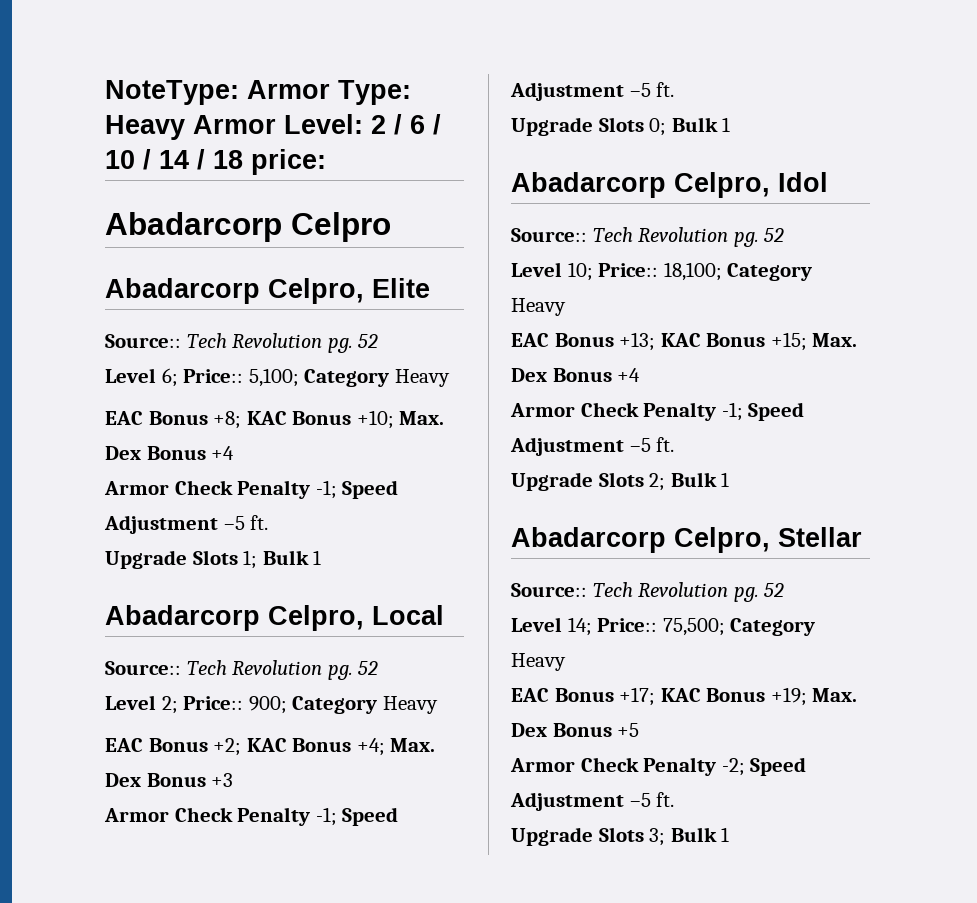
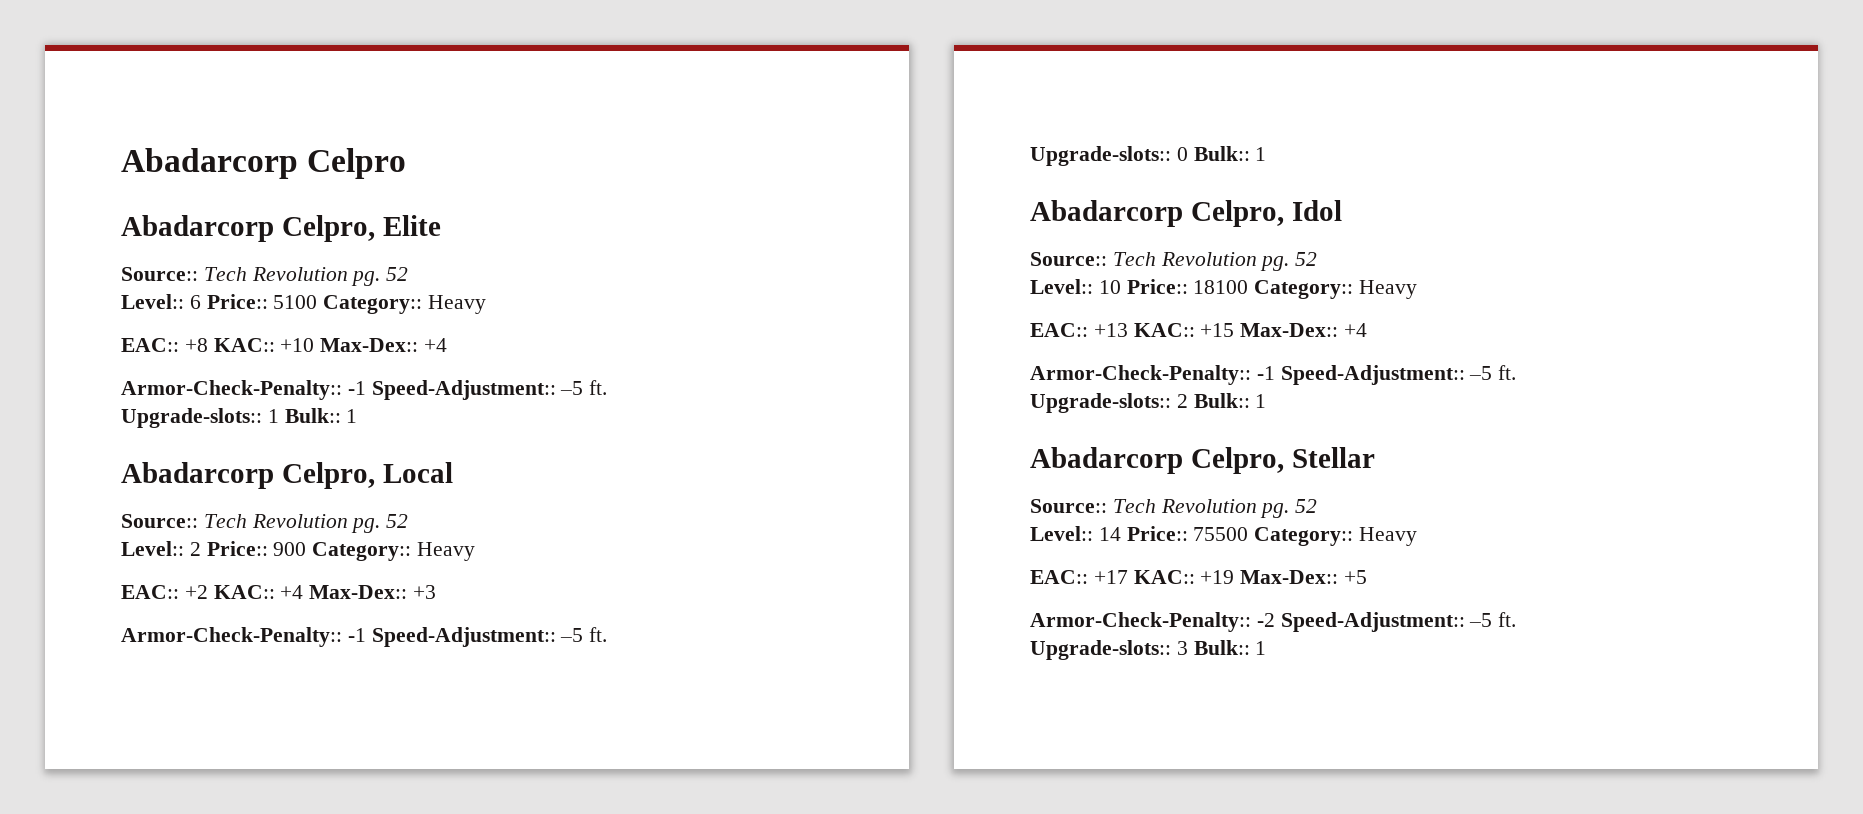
- NoteType: Armor Type: Heavy Armor Level: 2 / 6 / 10 / 14 / 18 price:
- Level 6; Price:: 5,100; Category Heavy
- EAC Bonus +8; KAC Bonus +10; Max. Dex Bonus +4
- Armor Check Penalty -1; Speed Adjustment –5 ft.
- Upgrade Slots 1; Bulk 1
+ Level:: 6 Price:: 5100 Category:: Heavy
+ EAC:: +8 KAC:: +10 Max-Dex:: +4
+ Armor-Check-Penalty:: -1 Speed-Adjustment:: –5 ft.
+ Upgrade-slots:: 1 Bulk:: 1
- Level 2; Price:: 900; Category Heavy
- EAC Bonus +2; KAC Bonus +4; Max. Dex Bonus +3
- Armor Check Penalty -1; Speed Adjustment –5 ft.
- Upgrade Slots 0; Bulk 1
+ Level:: 2 Price:: 900 Category:: Heavy
+ EAC:: +2 KAC:: +4 Max-Dex:: +3
+ Armor-Check-Penalty:: -1 Speed-Adjustment:: –5 ft.
+ Upgrade-slots:: 0 Bulk:: 1
- Level 10; Price:: 18,100; Category Heavy
- EAC Bonus +13; KAC Bonus +15; Max. Dex Bonus +4
- Armor Check Penalty -1; Speed Adjustment –5 ft.
- Upgrade Slots 2; Bulk 1
+ Level:: 10 Price:: 18100 Category:: Heavy
+ EAC:: +13 KAC:: +15 Max-Dex:: +4
+ Armor-Check-Penalty:: -1 Speed-Adjustment:: –5 ft.
+ Upgrade-slots:: 2 Bulk:: 1
- Level 14; Price:: 75,500; Category Heavy
- EAC Bonus +17; KAC Bonus +19; Max. Dex Bonus +5
- Armor Check Penalty -2; Speed Adjustment –5 ft.
- Upgrade Slots 3; Bulk 1
+ Level:: 14 Price:: 75500 Category:: Heavy
+ EAC:: +17 KAC:: +19 Max-Dex:: +5
+ Armor-Check-Penalty:: -2 Speed-Adjustment:: –5 ft.
+ Upgrade-slots:: 3 Bulk:: 1

